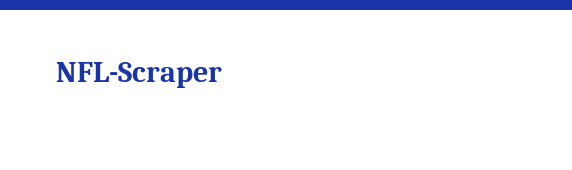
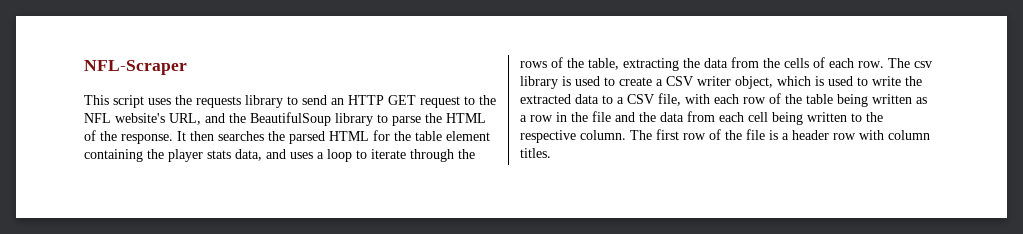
+ This script uses the requests library to send an HTTP GET request to the NFL website's URL, and the BeautifulSoup library to parse the HTML of the response. It then searches the parsed HTML for the table element containing the player stats data, and uses a loop to iterate through the rows of the table, extracting the data from the cells of each row. The csv library is used to create a CSV writer object, which is used to write the extracted data to a CSV file, with each row of the table being written as a row in the file and the data from each cell being written to the respective column. The first row of the file is a header row with column titles.

